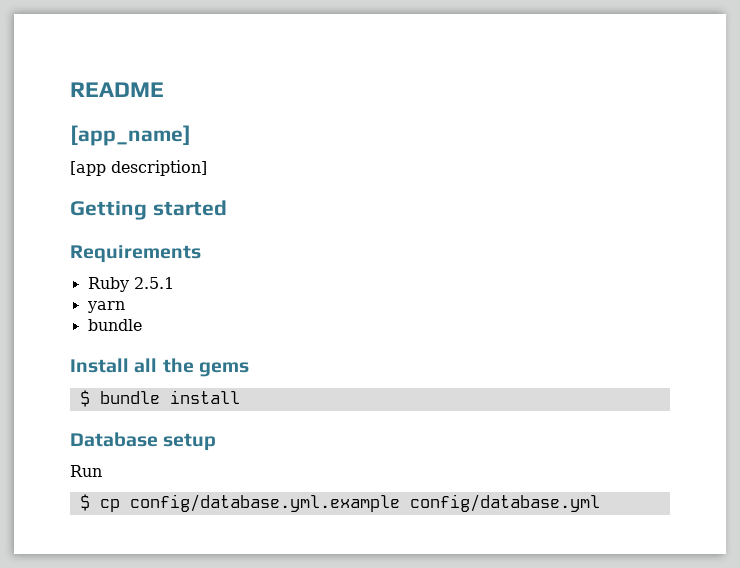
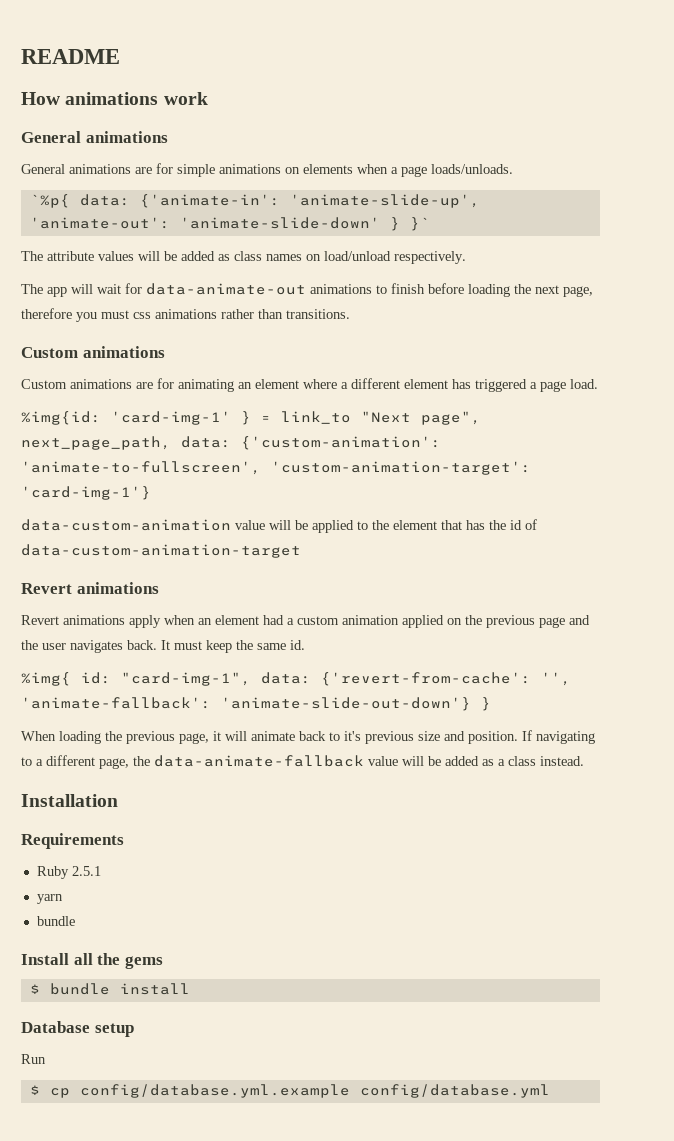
- [app_name]
- [app description]
- Getting started
+ How animations work
+ General animations
+ General animations are for simple animations on elements when a page loads/unloads.
+ `%p{ data: {'animate-in': 'animate-slide-up', 'animate-out': 'animate-slide-down' } }`
+ The attribute values will be added as class names on load/unload respectively.
+ The app will wait for data-animate-out animations to finish before loading the next page, therefore you must css animations rather than transitions.
+ Custom animations
+ Custom animations are for animating an element where a different element has triggered a page load.
+ %img{id: 'card-img-1' } = link_to "Next page", next_page_path, data: {'custom-animation': 'animate-to-fullscreen', 'custom-animation-target': 'card-img-1'}
+ data-custom-animation value will be applied to the element that has the id of data-custom-animation-target
+ Revert animations
+ Revert animations apply when an element had a custom animation applied on the previous page and the user navigates back. It must keep the same id.
+ %img{ id: "card-img-1", data: {'revert-from-cache': '', 'animate-fallback': 'animate-slide-out-down'} }
+ When loading the previous page, it will animate back to it's previous size and position. If navigating to a different page, the data-animate-fallback value will be added as a class instead.
+ Installation

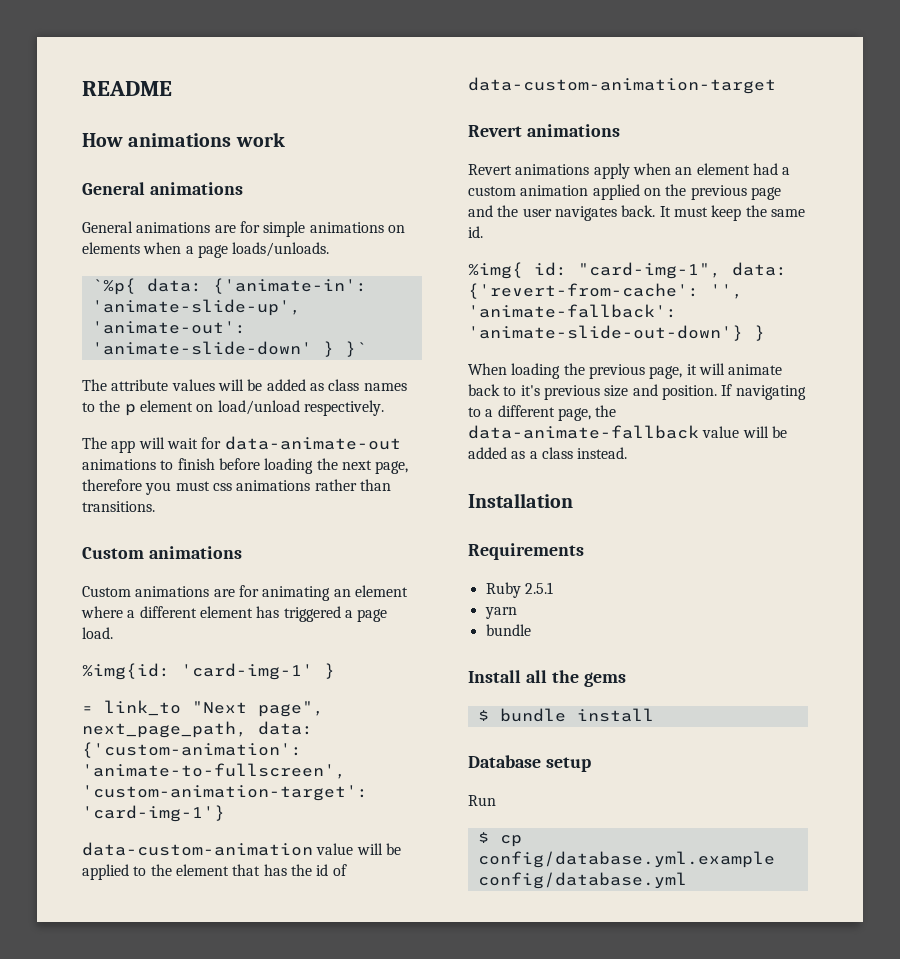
- The attribute values will be added as class names on load/unload respectively.
+ The attribute values will be added as class names to the p element on load/unload respectively.
- %img{id: 'card-img-1' } = link_to "Next page", next_page_path, data: {'custom-animation': 'animate-to-fullscreen', 'custom-animation-target': 'card-img-1'}
+ %img{id: 'card-img-1' }
+ = link_to "Next page", next_page_path, data: {'custom-animation': 'animate-to-fullscreen', 'custom-animation-target': 'card-img-1'}

